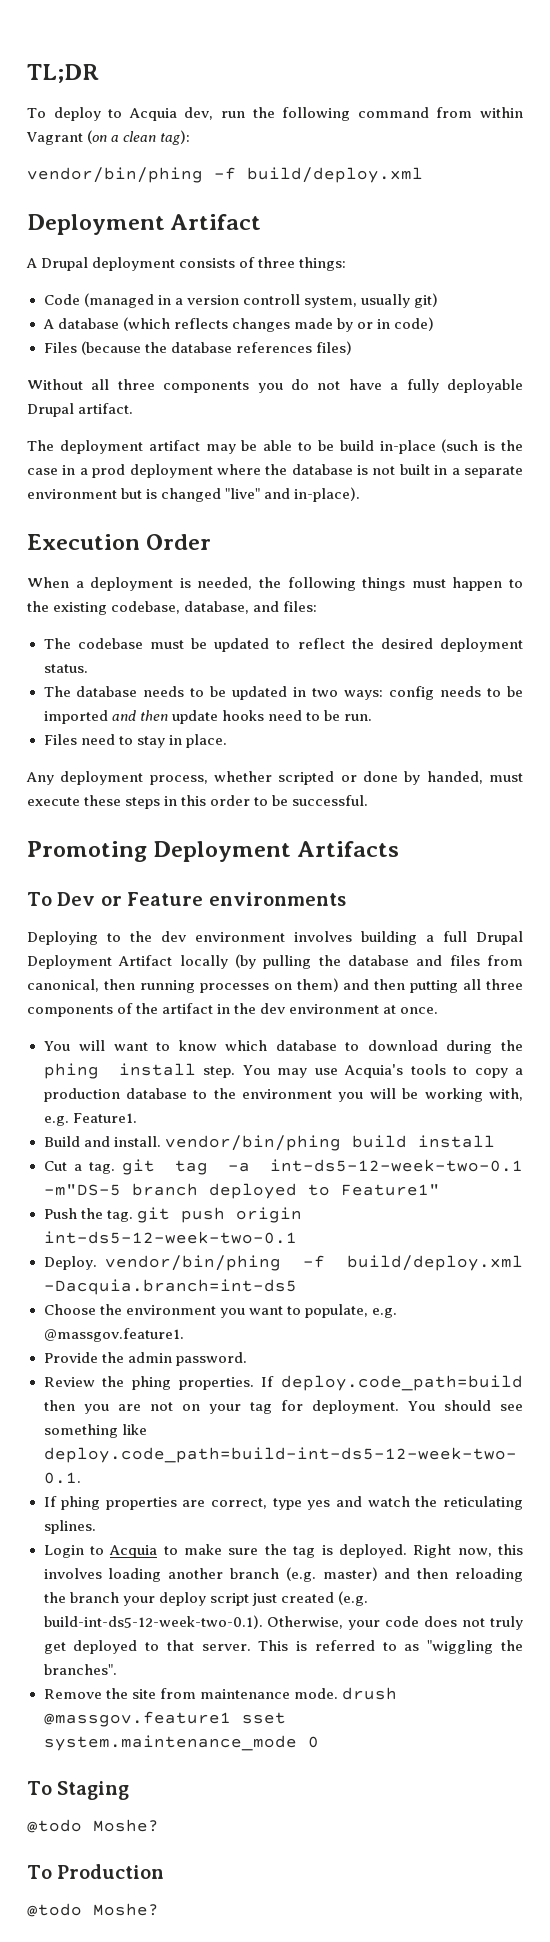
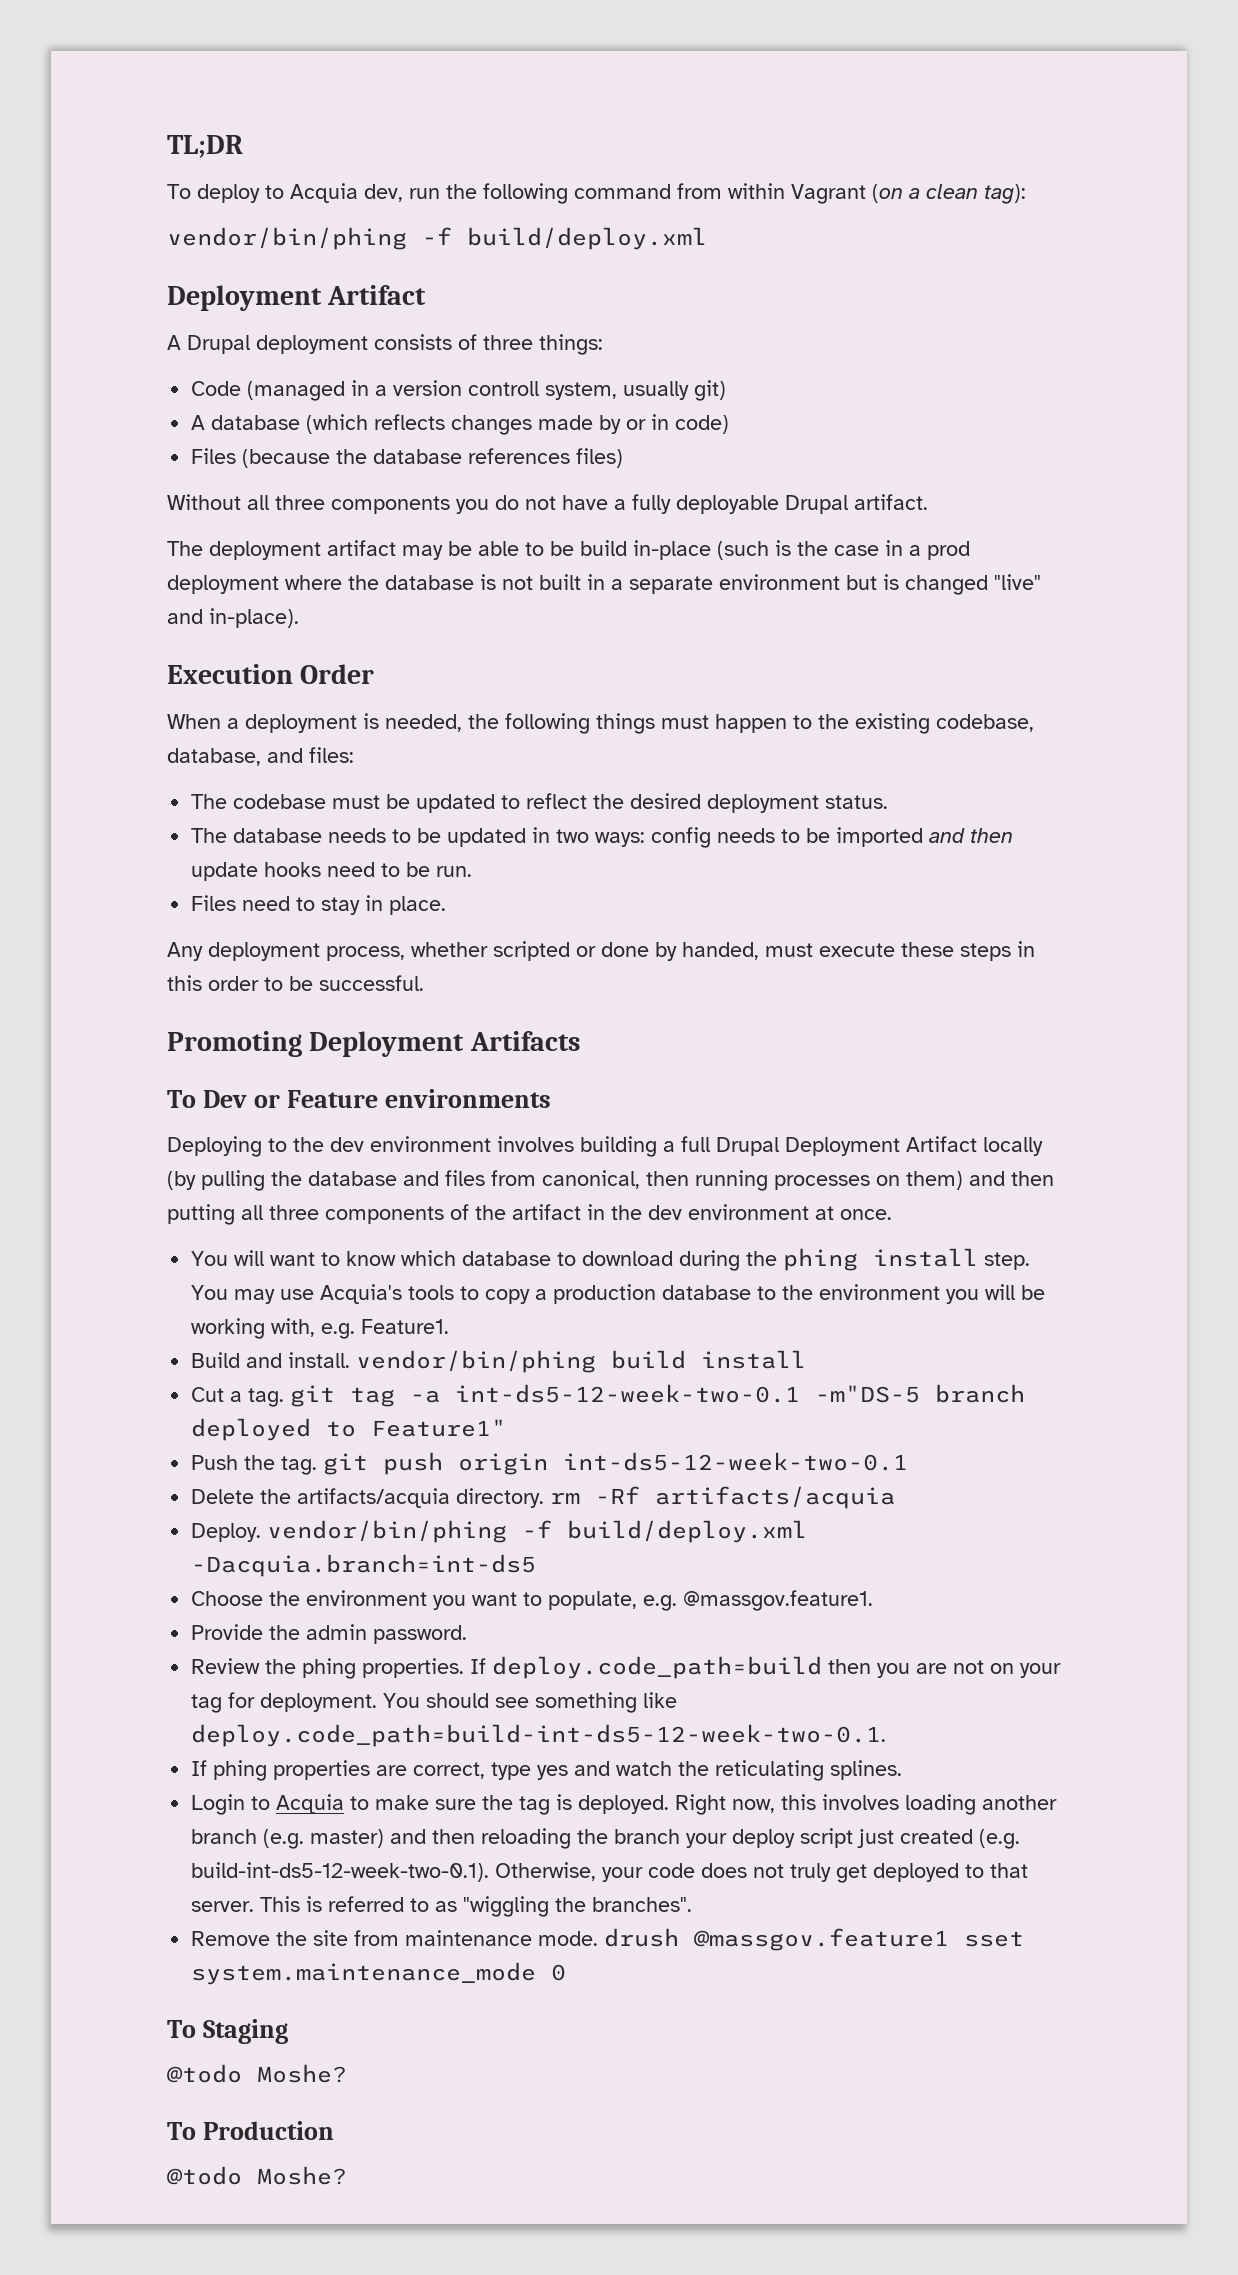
+ Delete the artifacts/acquia directory. rm -Rf artifacts/acquia

